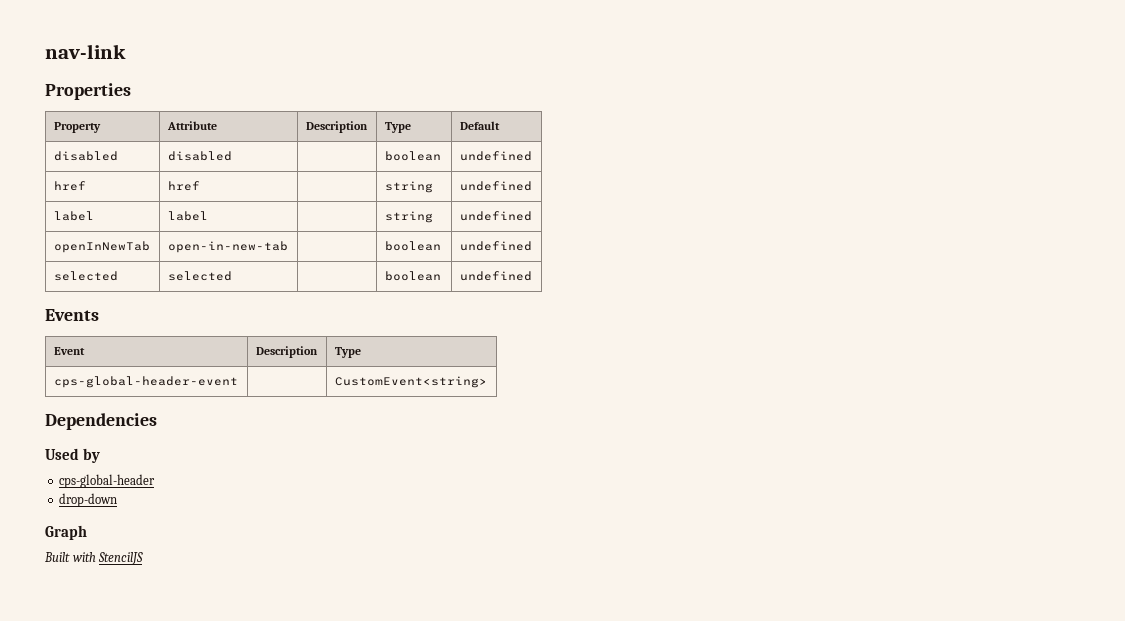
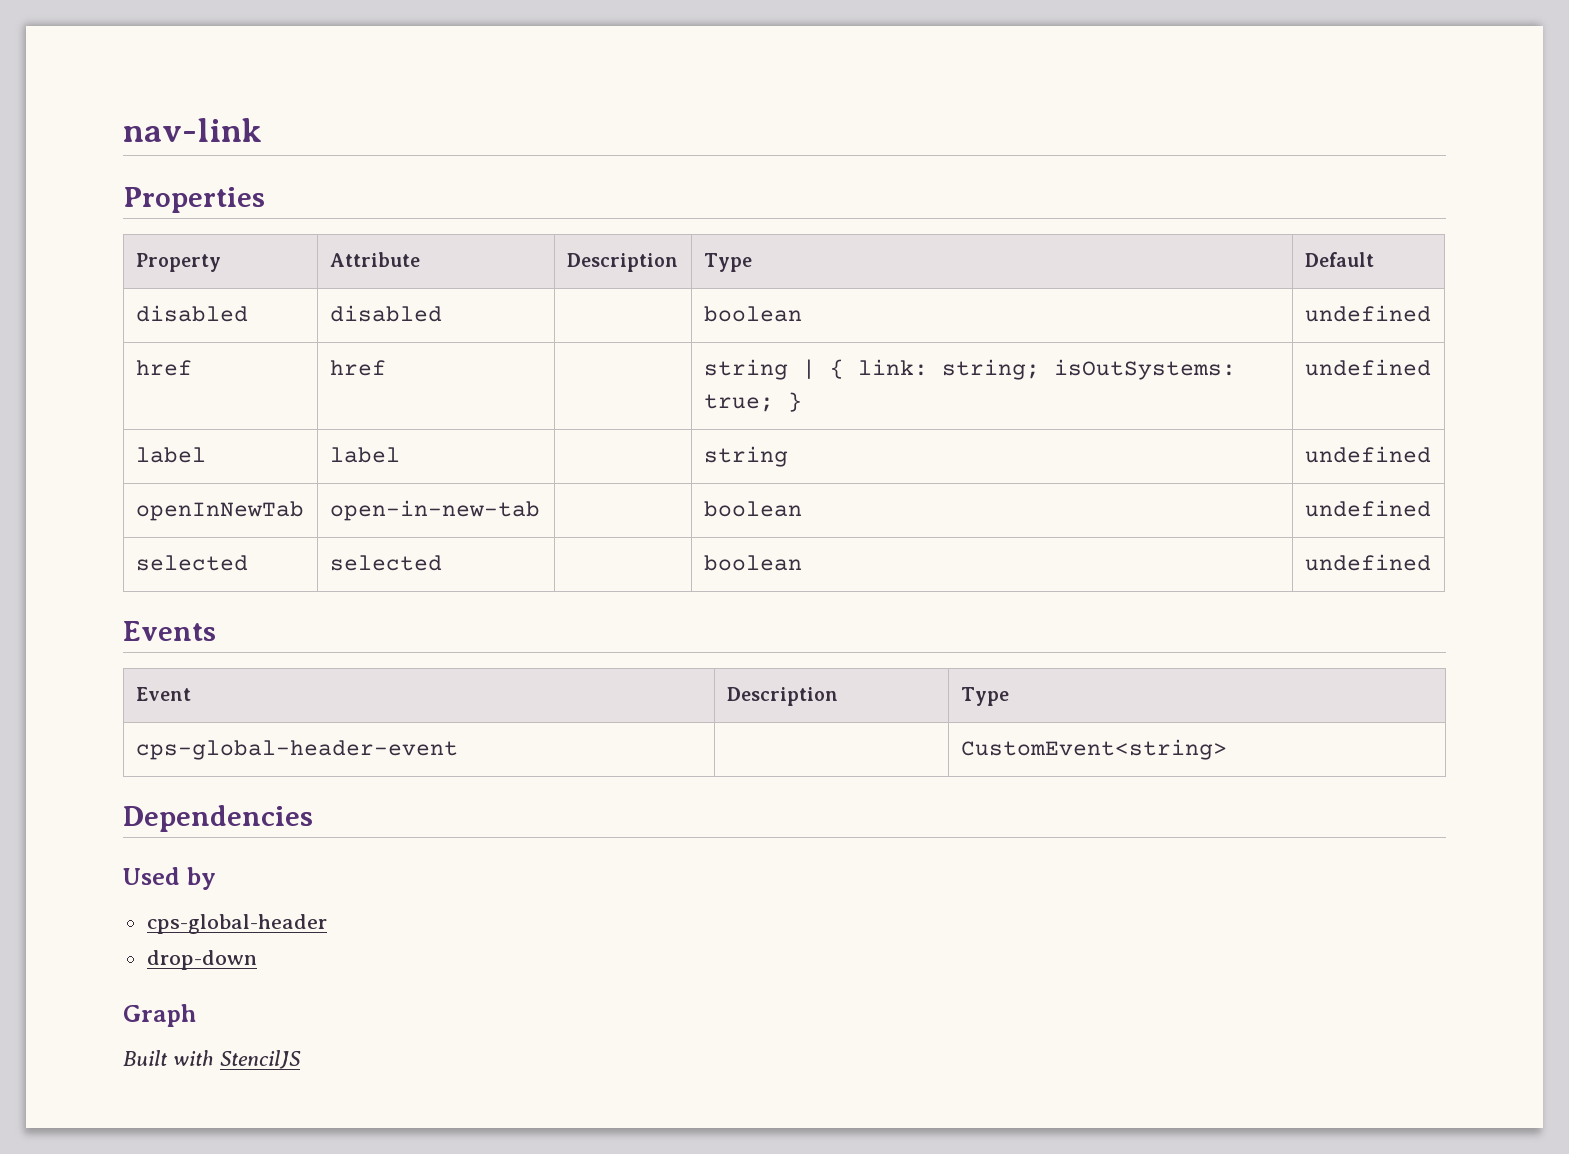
- href | href | | string | undefined
+ href | href | | string | { link: string; isOutSystems: true; } | undefined

